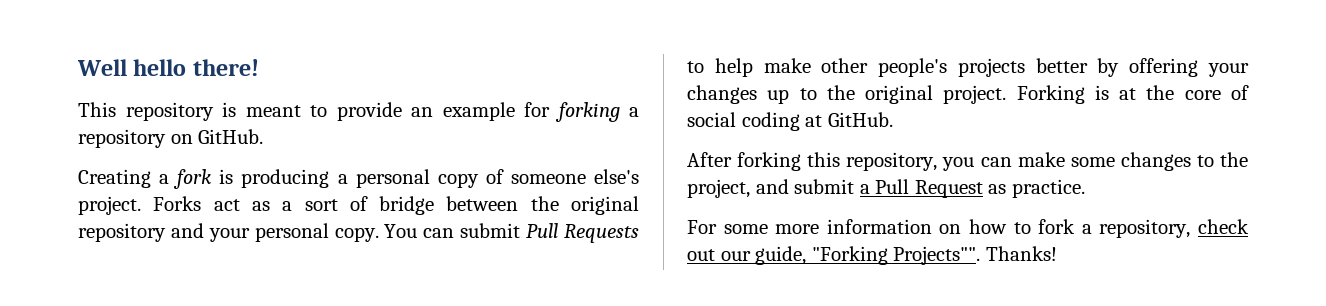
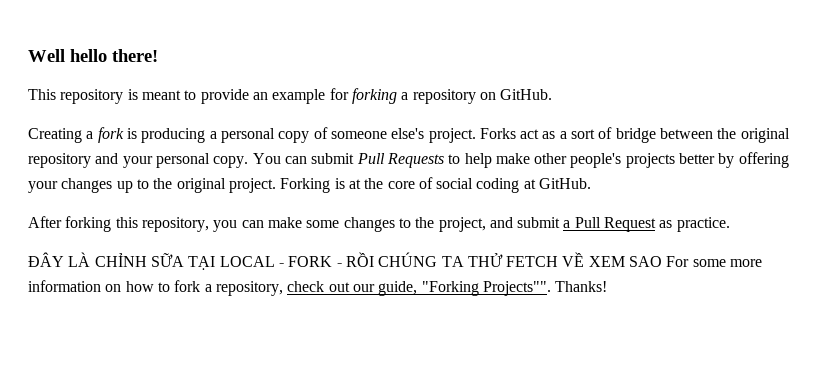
- For some more information on how to fork a repository, check out our guide, "Forking Projects"".
+ ĐÂY LÀ CHỈNH SỮA TẠI LOCAL - FORK - RỒI CHÚNG TA THỬ FETCH VỀ XEM SAO For some more information on how to fork a repository, check out our guide, "Forking Projects"".

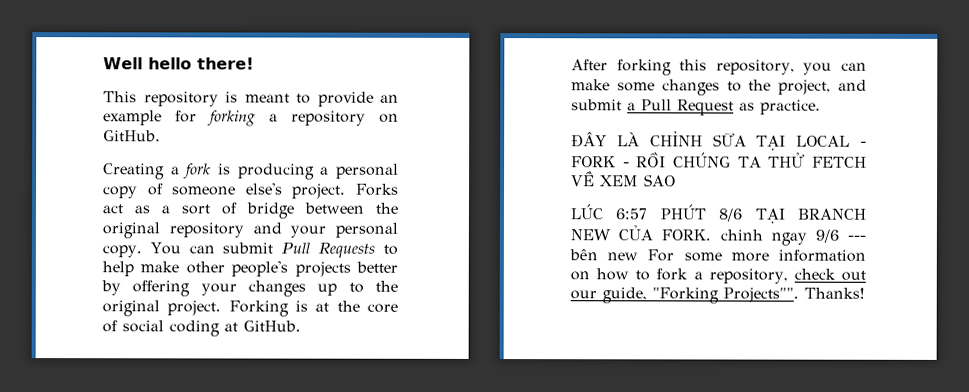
- ĐÂY LÀ CHỈNH SỮA TẠI LOCAL - FORK - RỒI CHÚNG TA THỬ FETCH VỀ XEM SAO For some more information on how to fork a repository, check out our guide, "Forking Projects"".
+ ĐÂY LÀ CHỈNH SỮA TẠI LOCAL - FORK - RỒI CHÚNG TA THỬ FETCH VỀ XEM SAO
+ LÚC 6:57 PHÚT 8/6 TẠI BRANCH NEW CỦA FORK. chinh ngay 9/6 --- bên new For some more information on how to fork a repository, check out our guide, "Forking Projects"".

